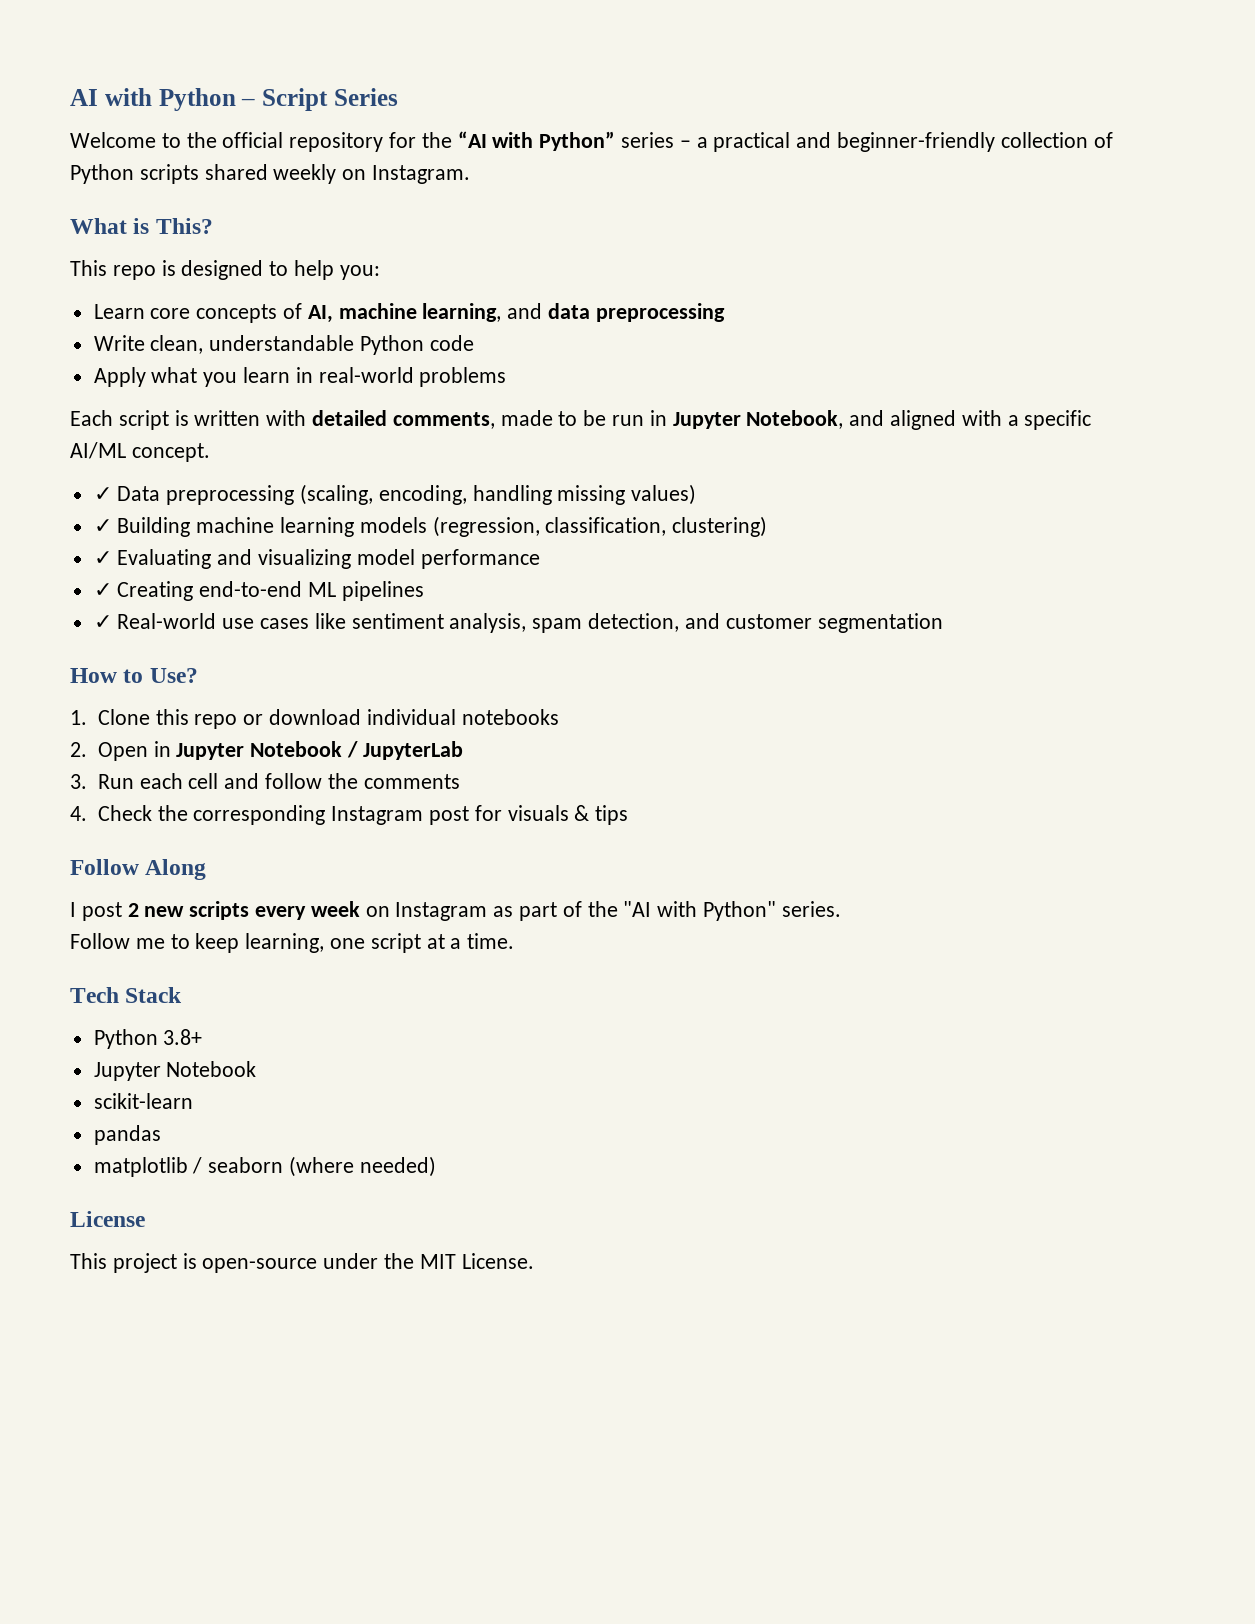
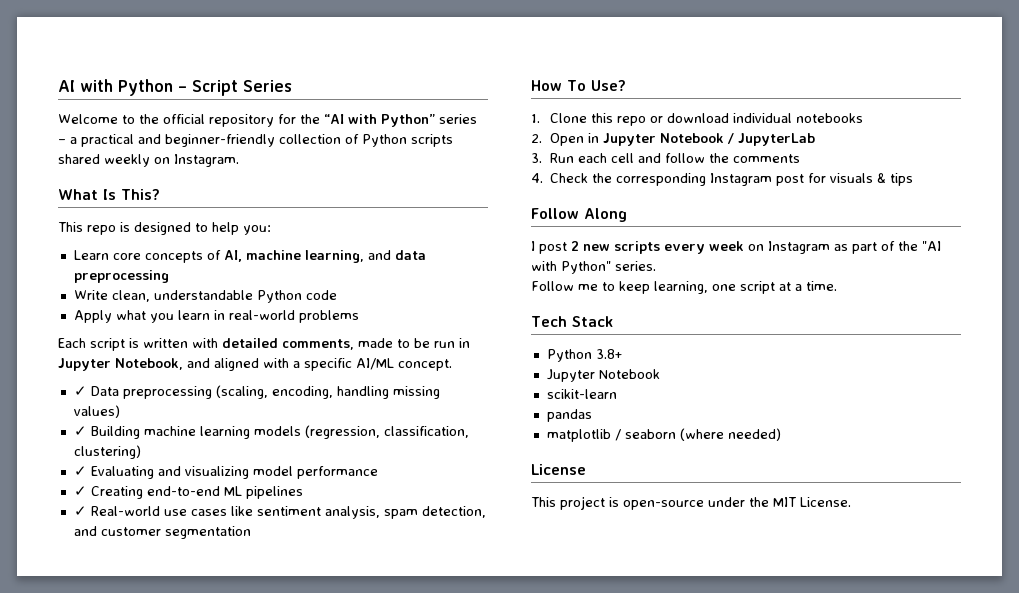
- What is This?
+ What Is This?
- How to Use?
+ How To Use?

